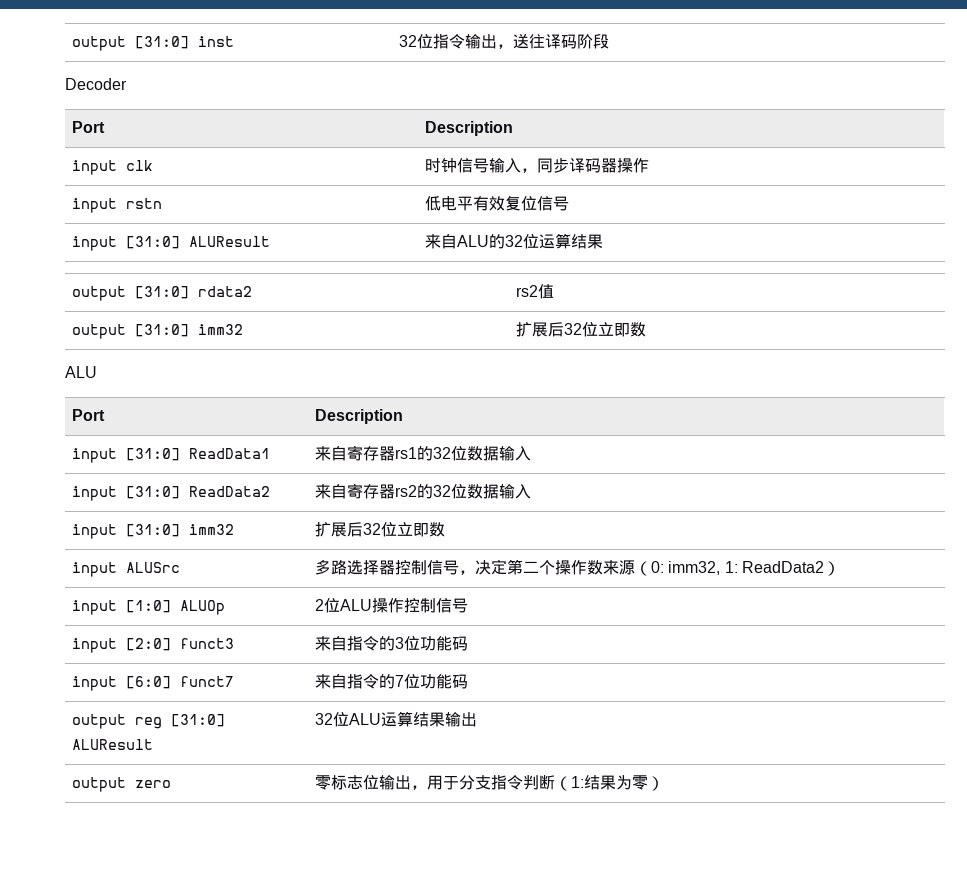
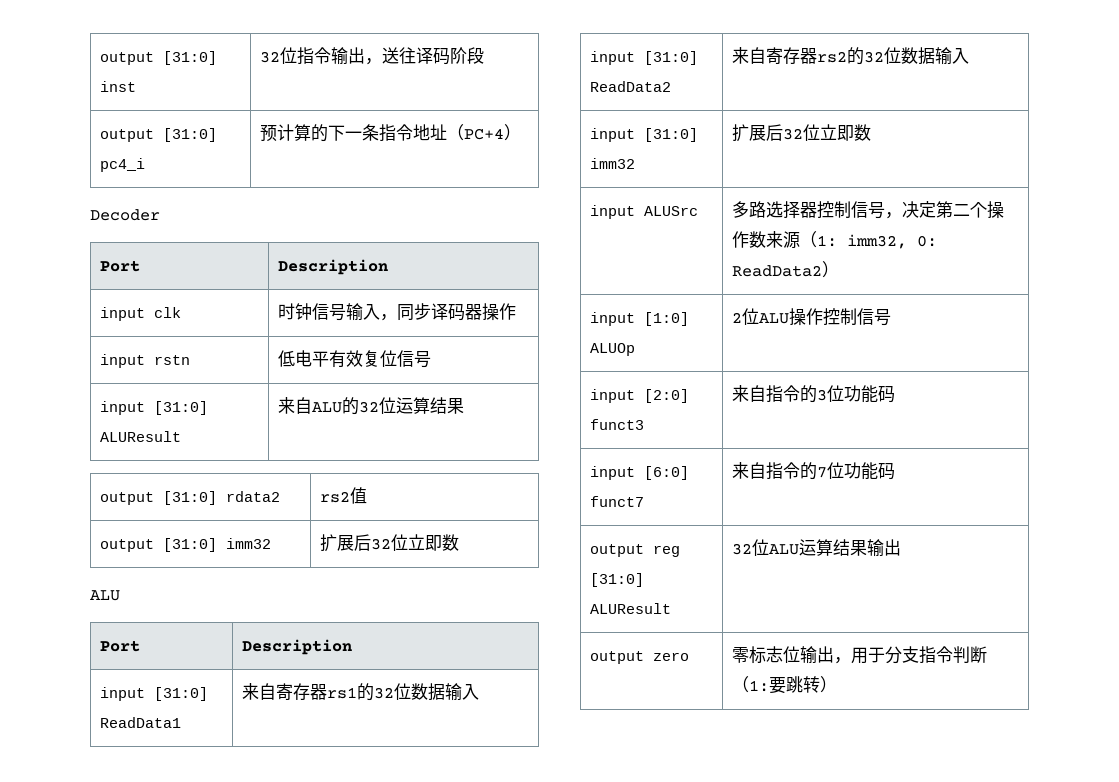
+ output [31:0] pc4_i | 预计算的下一条指令地址（PC+4）
- input ALUSrc | 多路选择器控制信号，决定第二个操作数来源（0: imm32, 1: ReadData2）
+ input ALUSrc | 多路选择器控制信号，决定第二个操作数来源（1: imm32, 0: ReadData2）
- output zero | 零标志位输出，用于分支指令判断（1:结果为零）
+ output zero | 零标志位输出，用于分支指令判断（1:要跳转）

